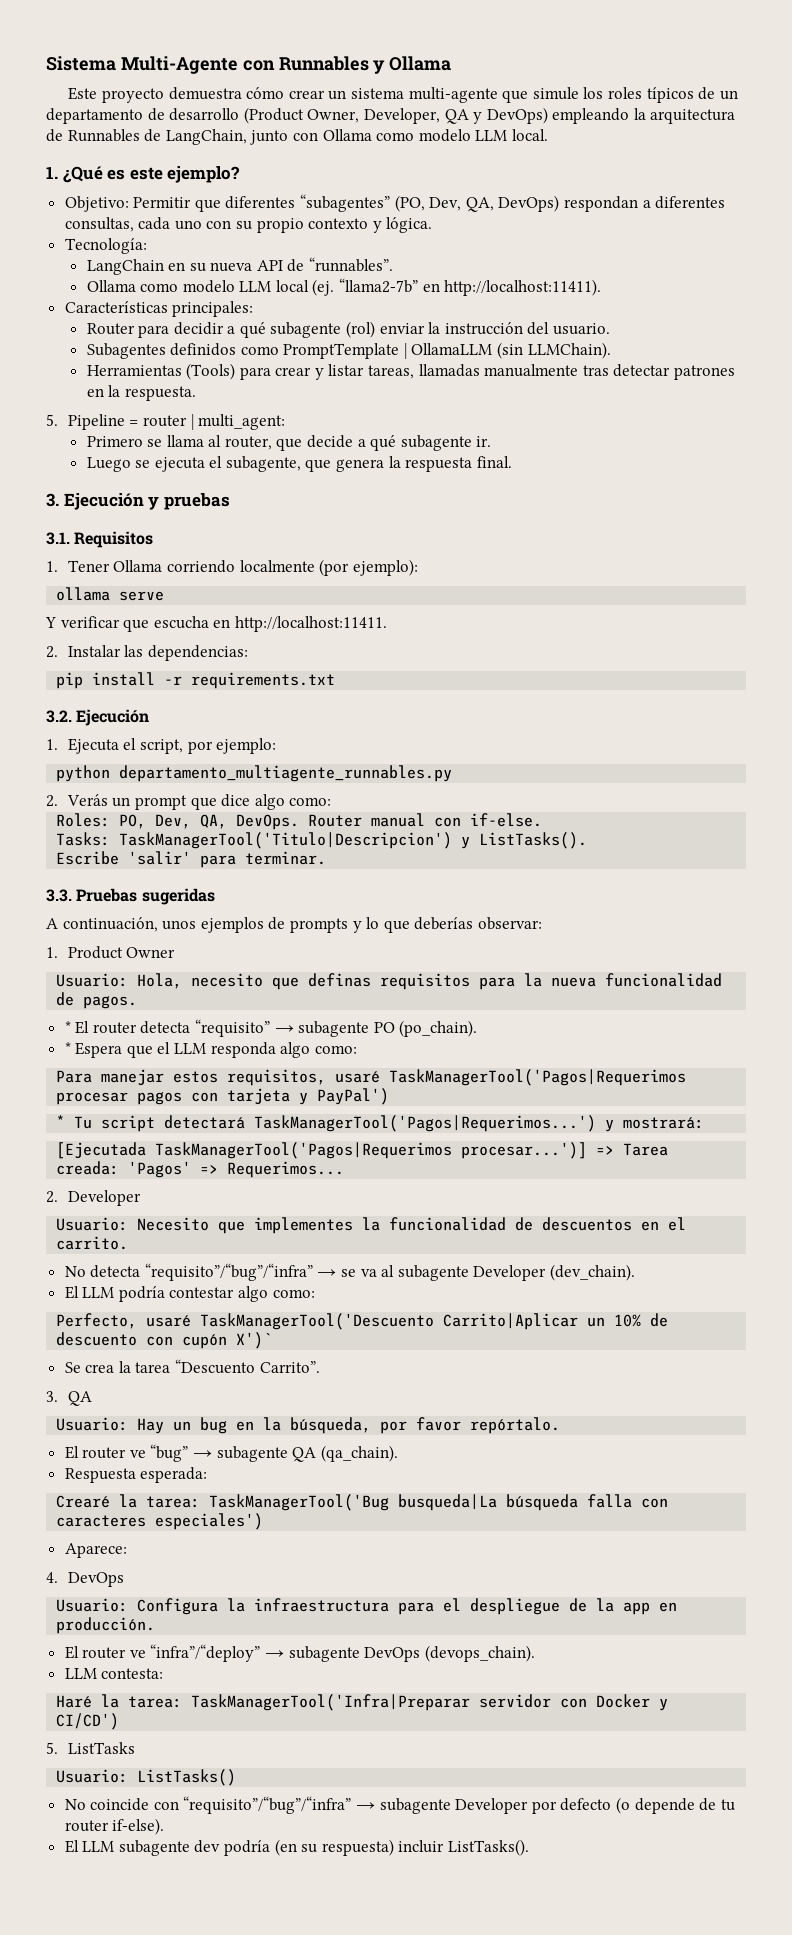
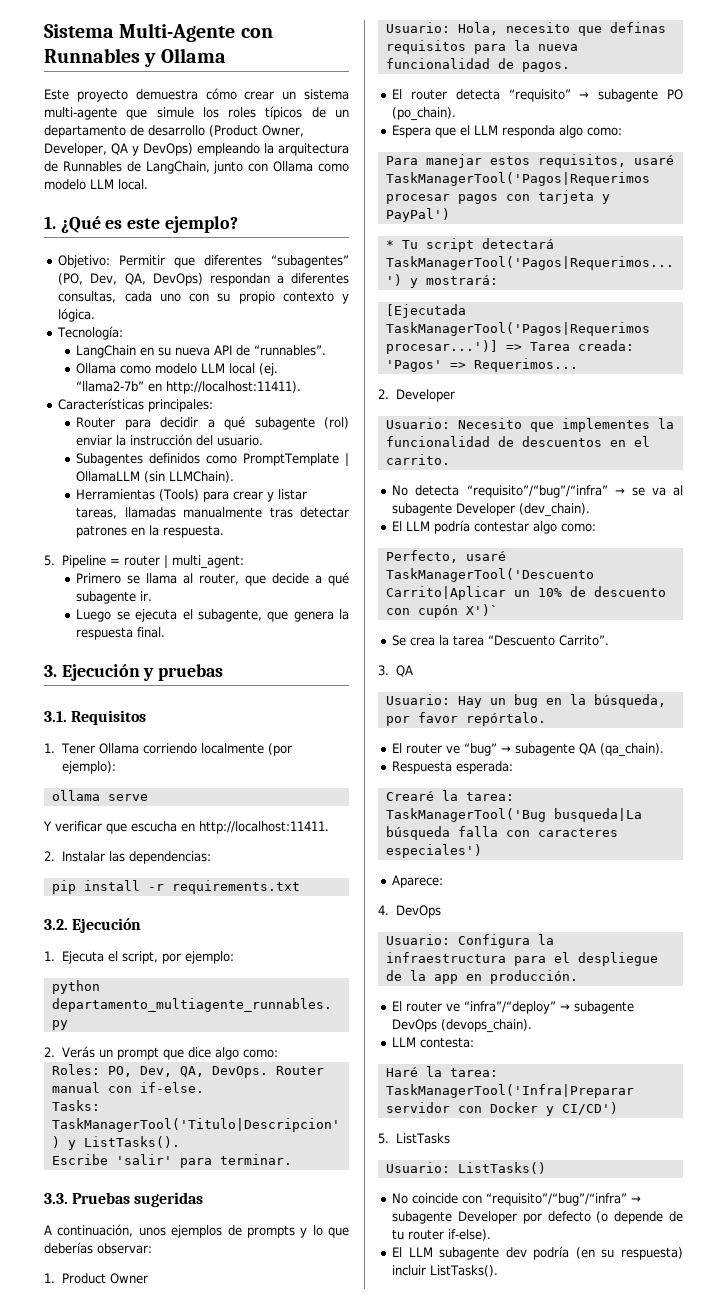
- * El router detecta “requisito” → subagente PO (po_chain).
+ El router detecta “requisito” → subagente PO (po_chain).
- * Espera que el LLM responda algo como:
+ Espera que el LLM responda algo como:

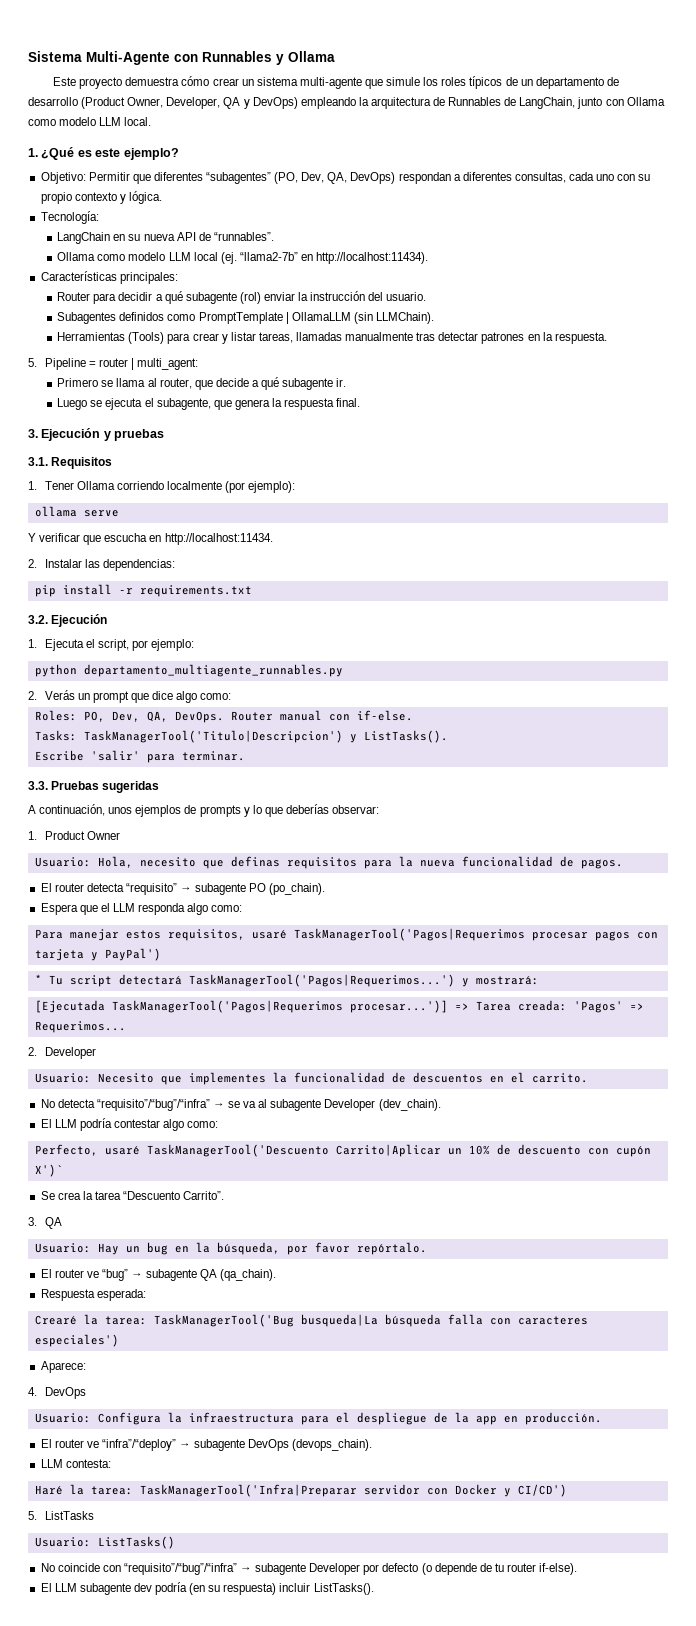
- “llama2-7b” en http://localhost:11411).
+ “llama2-7b” en http://localhost:11434).
- Y verificar que escucha en http://localhost:11411.
+ Y verificar que escucha en http://localhost:11434.

